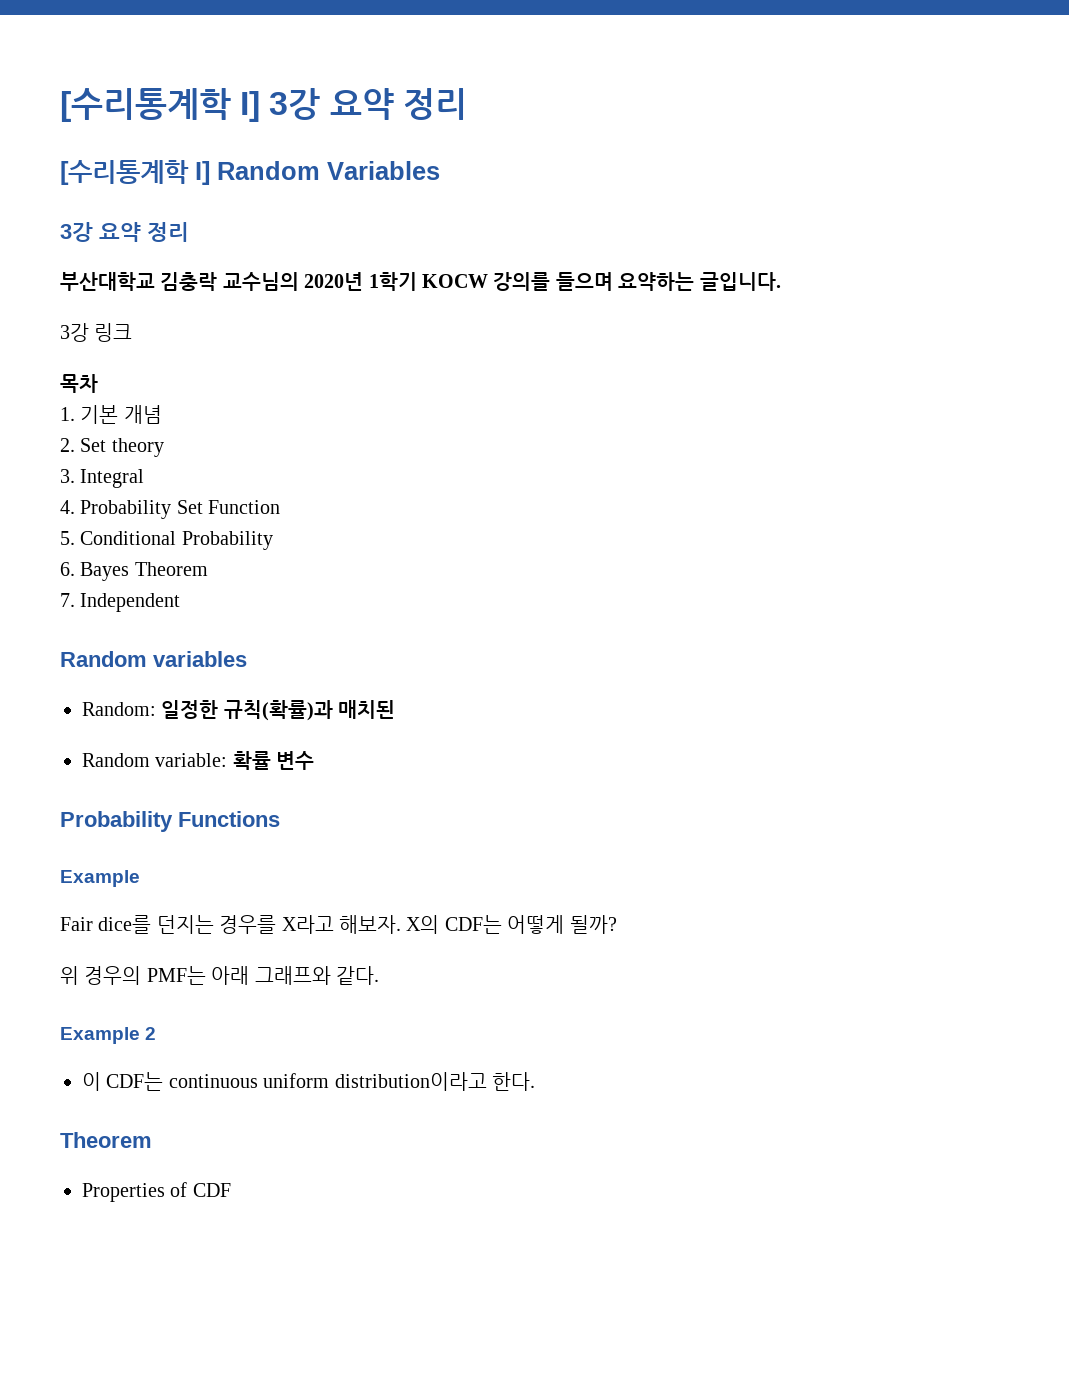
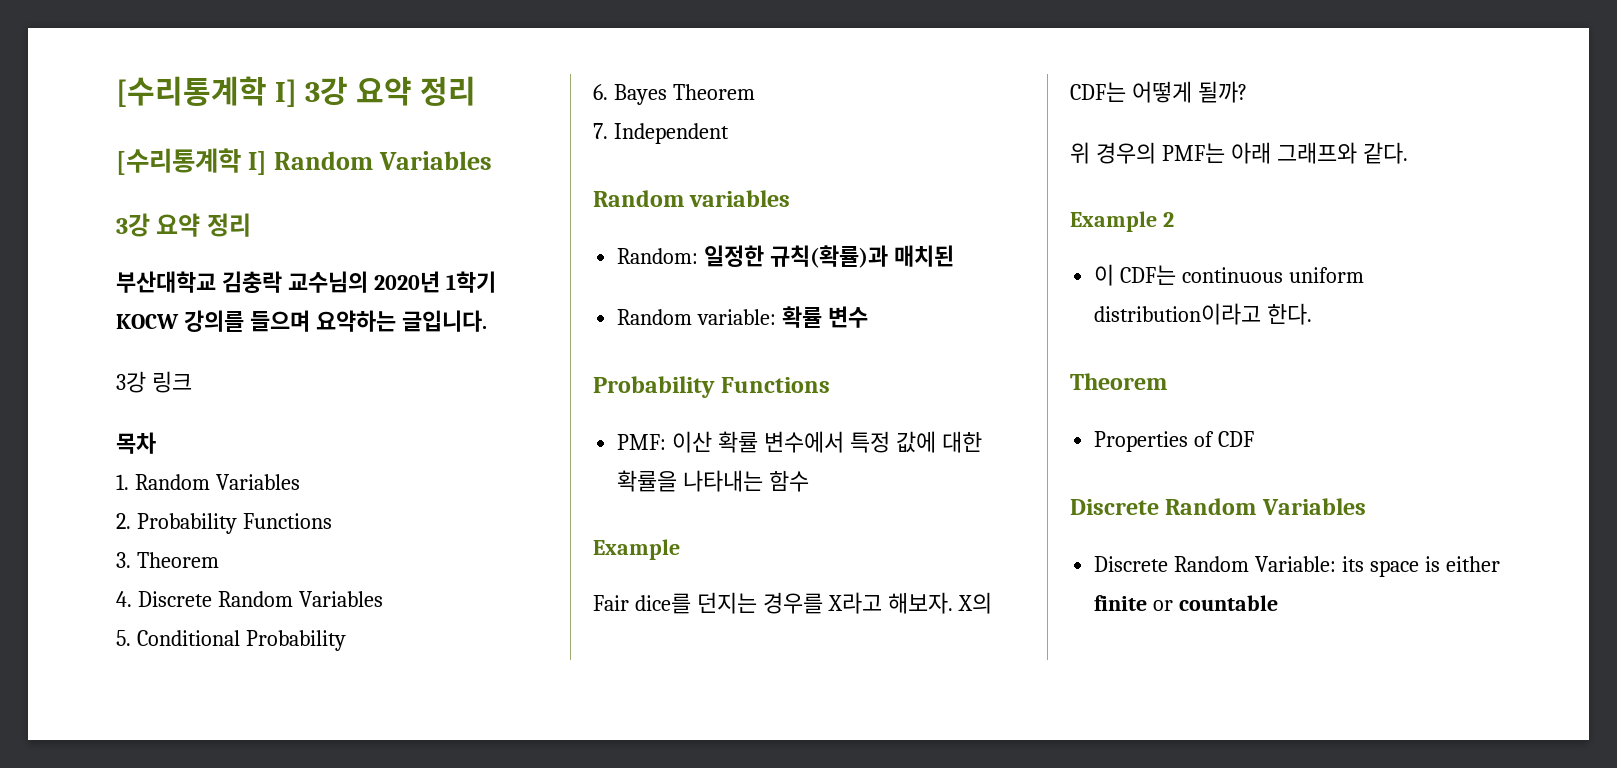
- 1. 기본 개념
+ 1. Random Variables
- 2. Set theory
+ 2. Probability Functions
- 3. Integral
+ 3. Theorem
- 4. Probability Set Function
+ 4. Discrete Random Variables
+ PMF: 이산 확률 변수에서 특정 값에 대한 확률을 나타내는 함수
  Properties of CDF
+ Discrete Random Variables
+ Discrete Random Variable: its space is either finite or countable

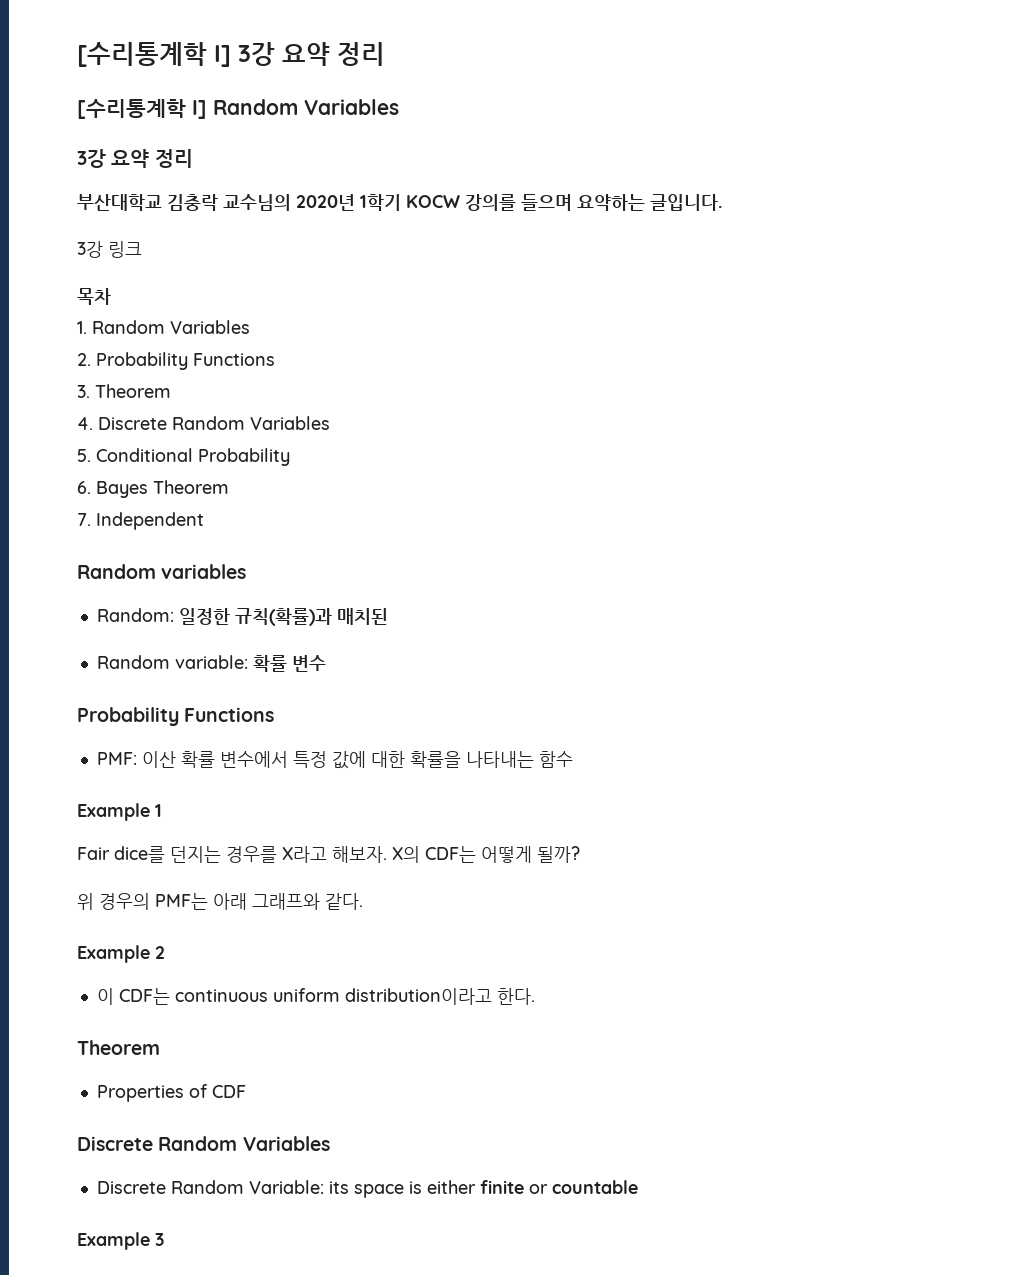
  PMF: 이산 확률 변수에서 특정 값에 대한 확률을 나타내는 함수
- Example
+ Example 1
+ Example 3

